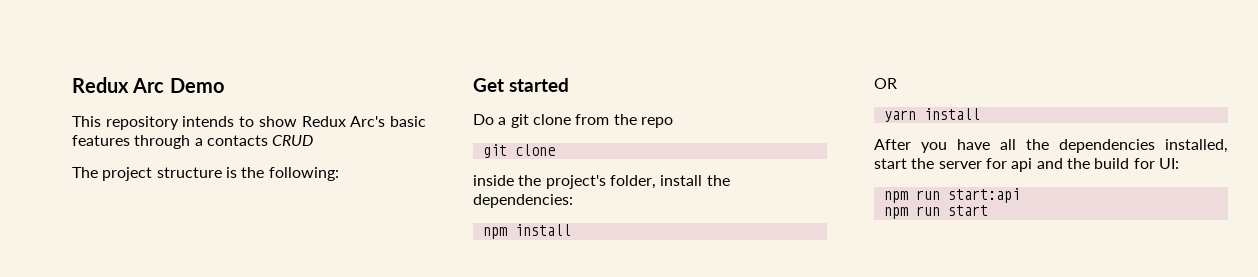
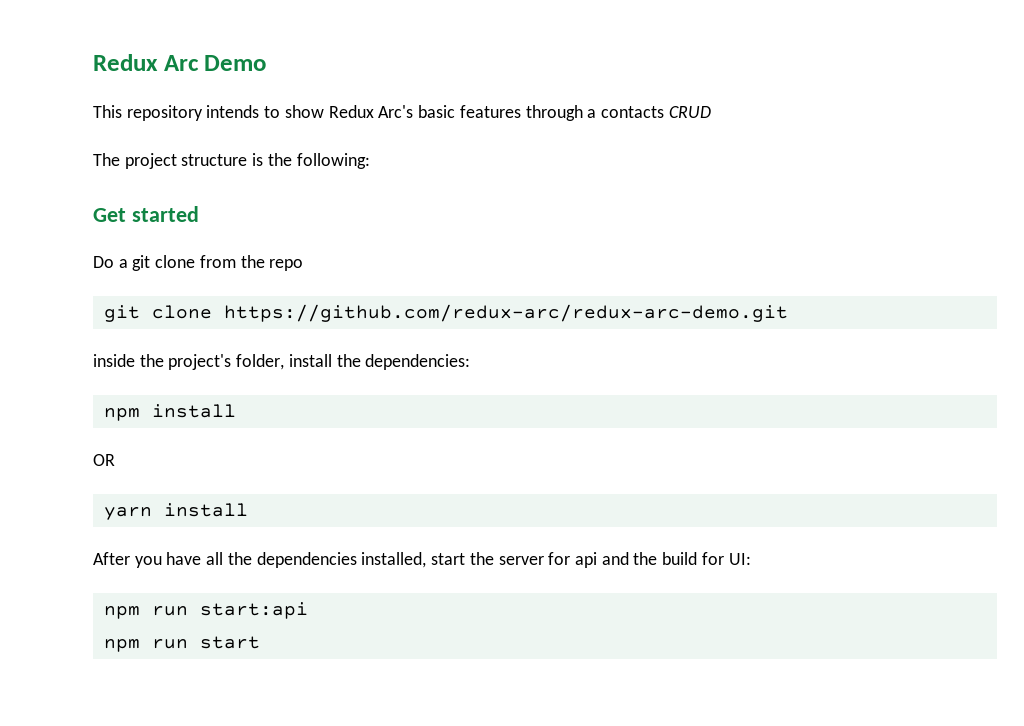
  Do a git clone from the repo
- git clone
+ git clone https://github.com/redux-arc/redux-arc-demo.git

